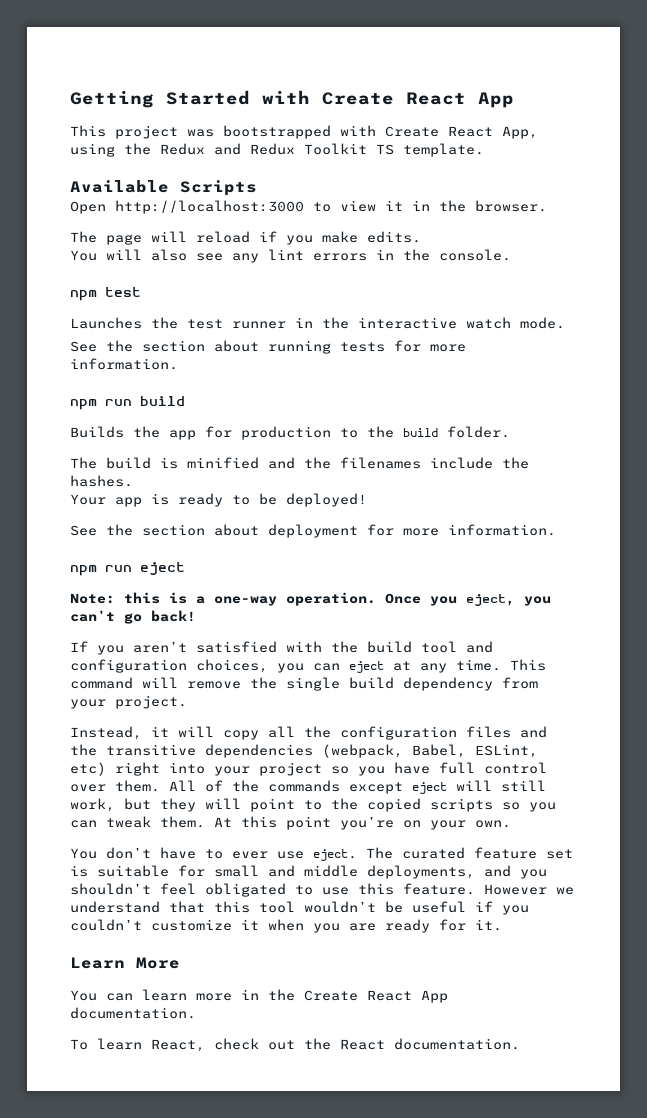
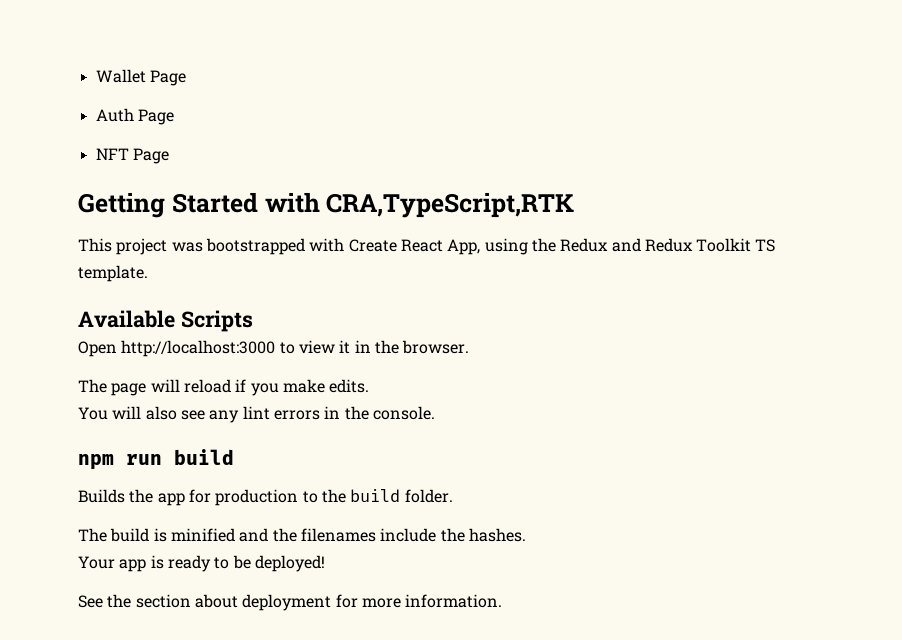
- Getting Started with Create React App
+ Wallet Page
+ Auth Page
+ NFT Page
+ Getting Started with CRA,TypeScript,RTK
- npm test
- Launches the test runner in the interactive watch mode.
- See the section about running tests for more information.
- npm run eject
- Note: this is a one-way operation. Once you eject, you can’t go back!
- If you aren’t satisfied with the build tool and configuration choices, you can eject at any time. This command will remove the single build dependency from your project.
- Instead, it will copy all the configuration files and the transitive dependencies (webpack, Babel, ESLint, etc) right into your project so you have full control over them. All of the commands except eject will still work, but they will point to the copied scripts so you can tweak them. At this point you’re on your own.
- You don’t have to ever use eject. The curated feature set is suitable for small and middle deployments, and you shouldn’t feel obligated to use this feature. However we understand that this tool wouldn’t be useful if you couldn’t customize it when you are ready for it.
- Learn More
- You can learn more in the Create React App documentation.
- To learn React, check out the React documentation.

